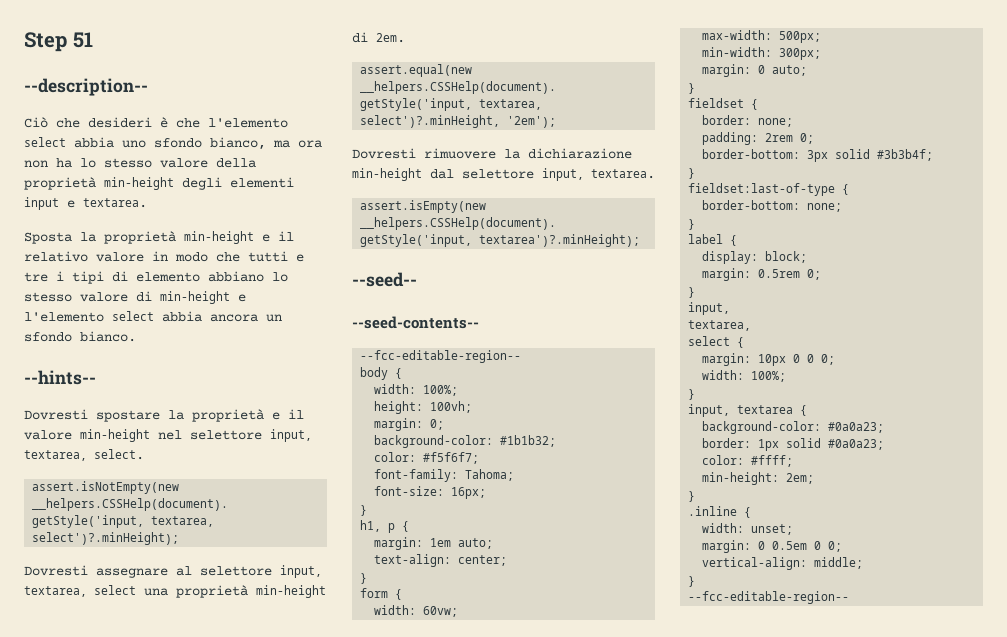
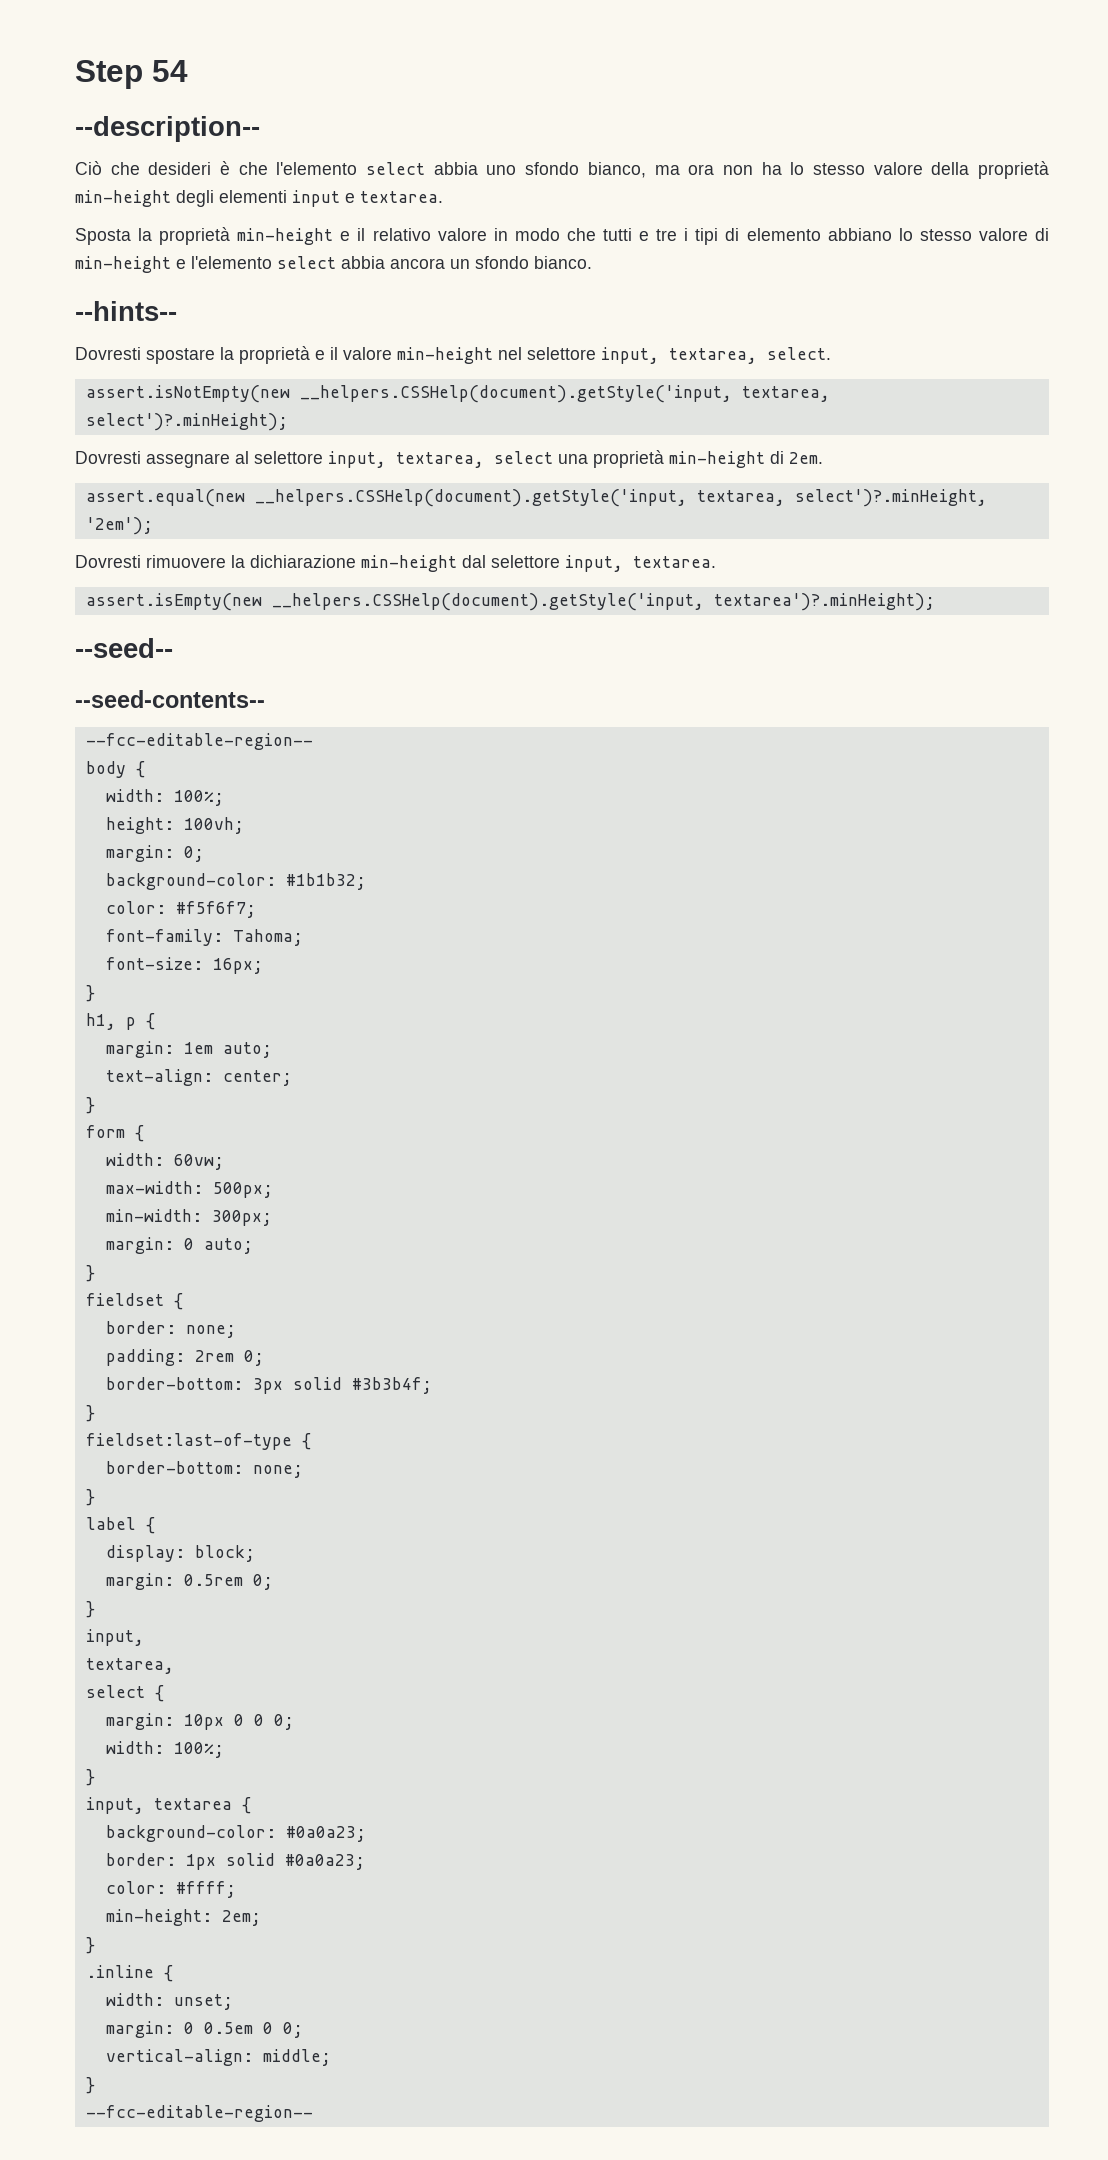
- Step 51
+ Step 54

